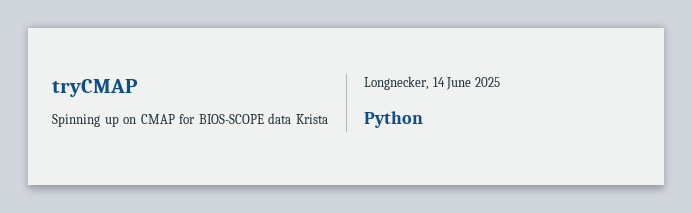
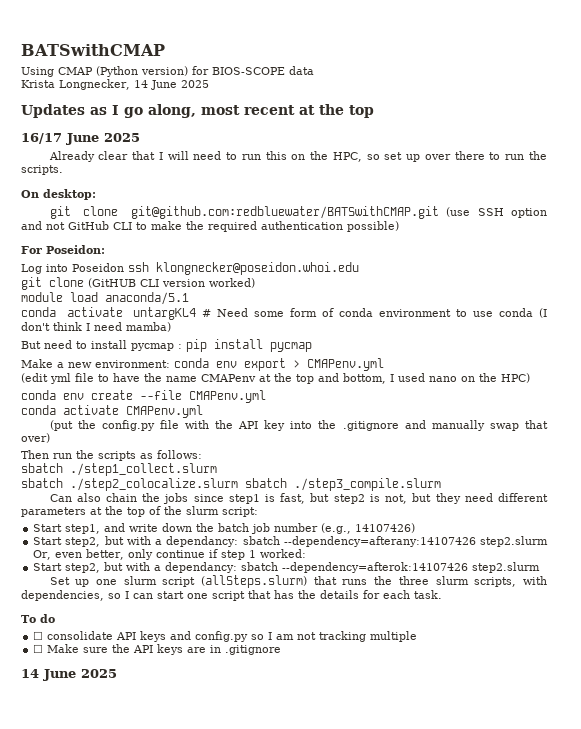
- tryCMAP
- Spinning up on CMAP for BIOS-SCOPE data Krista Longnecker, 14 June 2025
+ BATSwithCMAP
+ Using CMAP (Python version) for BIOS-SCOPE data
+ Krista Longnecker, 14 June 2025
- Python
+ Updates as I go along, most recent at the top
+ 16/17 June 2025
+ Already clear that I will need to run this on the HPC, so set up over there to run the scripts.
+ On desktop:
+ git clone git@github.com:redbluewater/BATSwithCMAP.git (use SSH option and not GitHub CLI to make the required authentication possible)
+ For Poseidon:
+ Log into Poseidon ssh klongnecker@poseidon.whoi.edu
+ git clone (GitHUB CLI version worked)
+ module load anaconda/5.1
+ conda activate untargKL4 # Need some form of conda environment to use conda (I don't think I need mamba)
+ But need to install pycmap : pip install pycmap
+ Make a new environment: conda env export > CMAPenv.yml
+ (edit yml file to have the name CMAPenv at the top and bottom, I used nano on the HPC)
+ conda env create --file CMAPenv.yml
+ conda activate CMAPenv.yml
+ (put the config.py file with the API key into the .gitignore and manually swap that over)
+ Then run the scripts as follows:
+ sbatch ./step1_collect.slurm
+ sbatch ./step2_colocalize.slurm sbatch ./step3_compile.slurm
+ Can also chain the jobs since step1 is fast, but step2 is not, but they need different parameters at the top of the slurm script:
+ Start step1, and write down the batch job number (e.g., 14107426)
+ Start step2, but with a dependancy: sbatch --dependency=afterany:14107426 step2.slurm Or, even better, only continue if step 1 worked:
+ Start step2, but with a dependancy: sbatch --dependency=afterok:14107426 step2.slurm
+ Set up one slurm script (allSteps.slurm) that runs the three slurm scripts, with dependencies, so I can start one script that has the details for each task.
+ To do
+ ☐ consolidate API keys and config.py so I am not tracking multiple
+ ☐ Make sure the API keys are in .gitignore
+ 14 June 2025

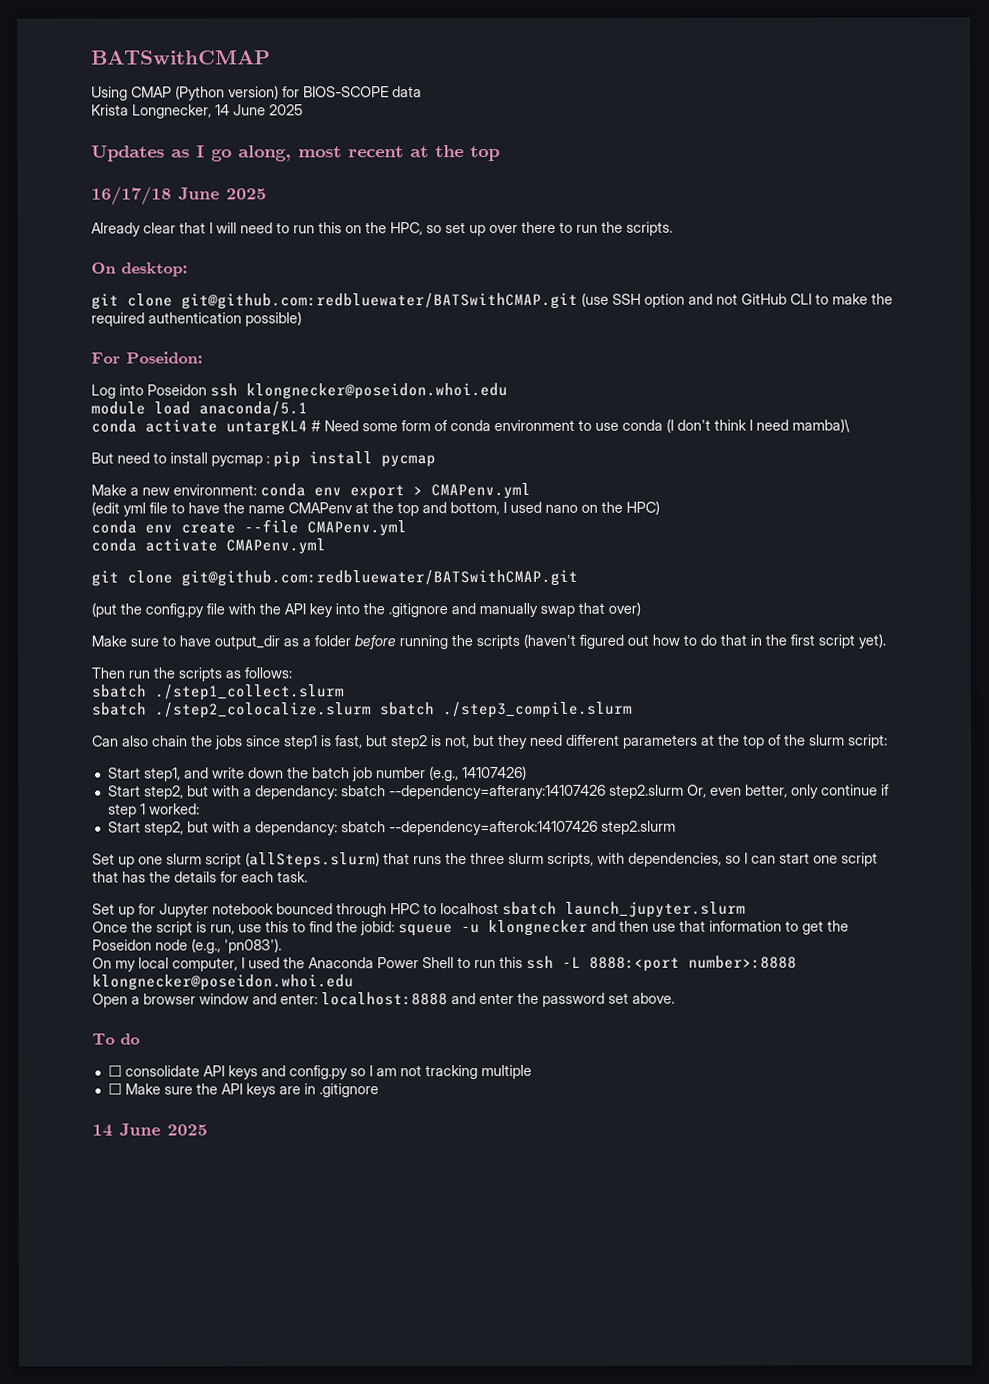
- 16/17 June 2025
+ 16/17/18 June 2025
- git clone (GitHUB CLI version worked)
- conda activate untargKL4 # Need some form of conda environment to use conda (I don't think I need mamba)
+ conda activate untargKL4 # Need some form of conda environment to use conda (I don't think I need mamba)\
  conda activate CMAPenv.yml
+ git clone git@github.com:redbluewater/BATSwithCMAP.git
+ Make sure to have output_dir as a folder before running the scripts (haven't figured out how to do that in the first script yet).
+ Set up for Jupyter notebook bounced through HPC to localhost sbatch launch_jupyter.slurm
+ Once the script is run, use this to find the jobid: squeue -u klongnecker and then use that information to get the Poseidon node (e.g., 'pn083').
+ On my local computer, I used the Anaconda Power Shell to run this ssh -L 8888:<port number>:8888 klongnecker@poseidon.whoi.edu
+ Open a browser window and enter: localhost:8888 and enter the password set above.

